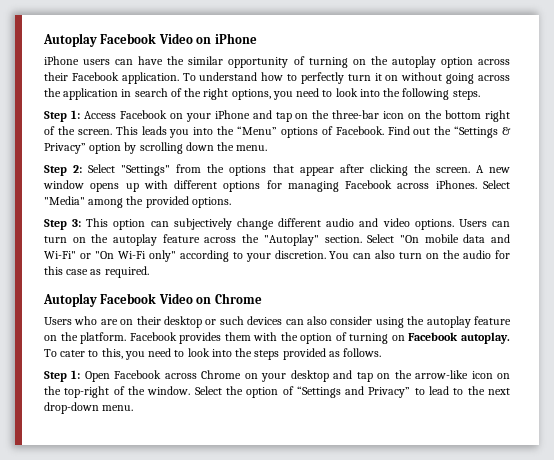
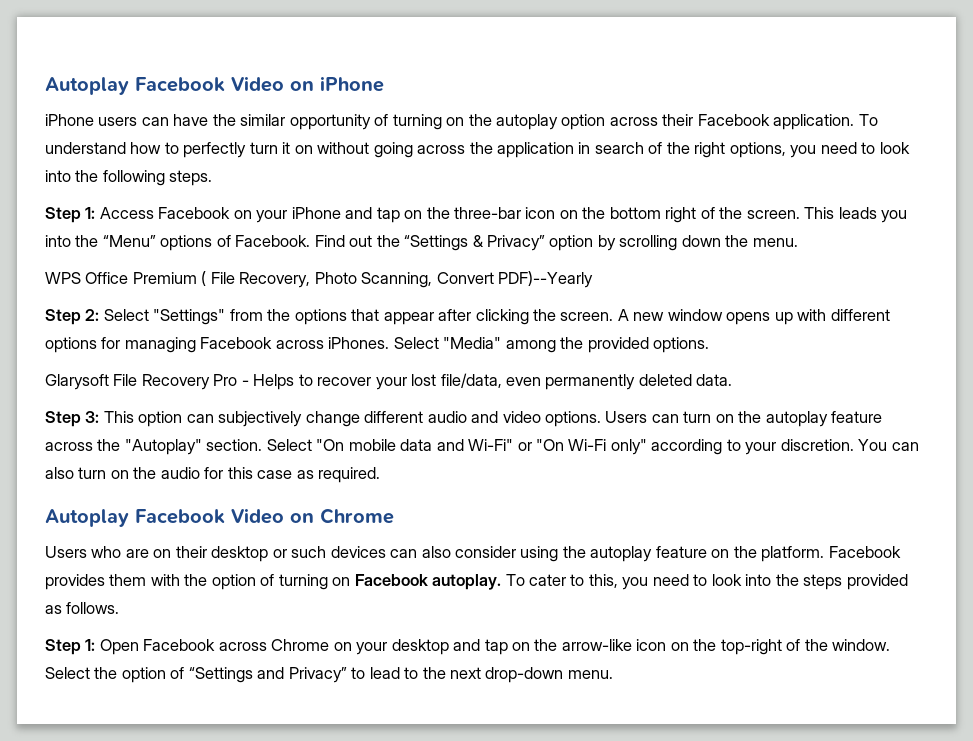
+ WPS Office Premium ( File Recovery, Photo Scanning, Convert PDF)--Yearly
+ Glarysoft File Recovery Pro - Helps to recover your lost file/data, even permanently deleted data.

